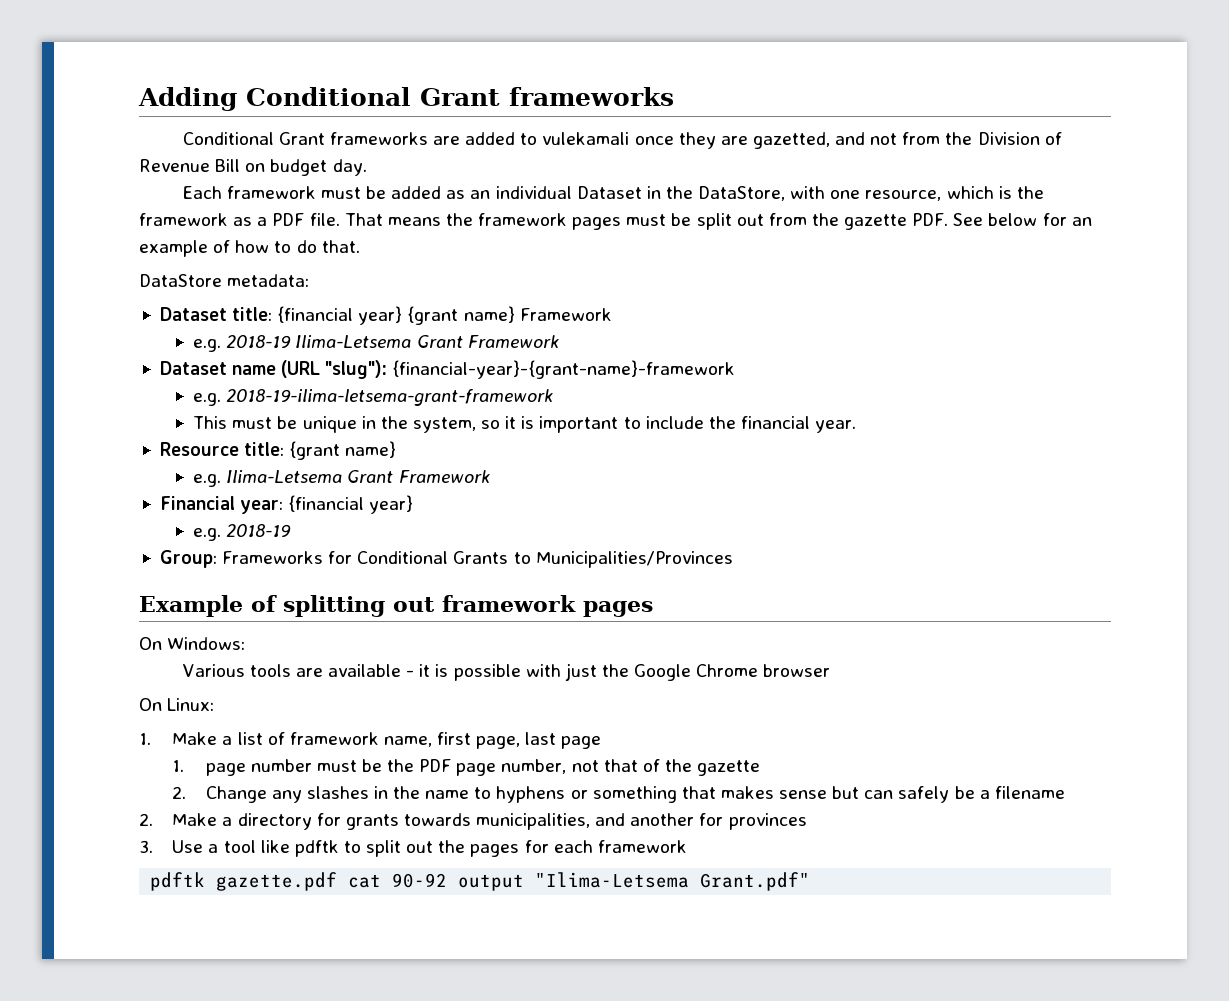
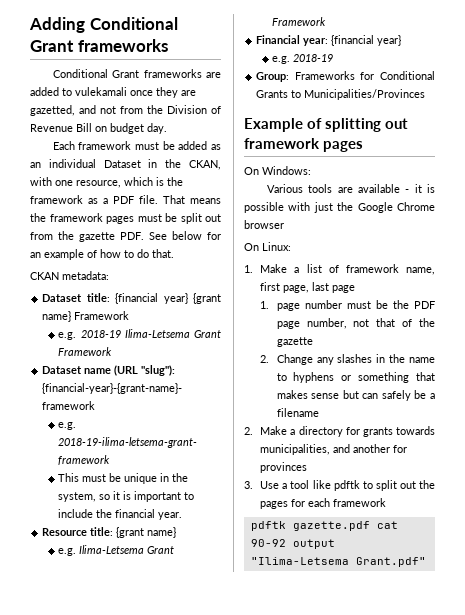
- Each framework must be added as an individual Dataset in the DataStore, with one resource, which is the framework as a PDF file.
+ Each framework must be added as an individual Dataset in the CKAN, with one resource, which is the framework as a PDF file.
- DataStore metadata:
+ CKAN metadata:

